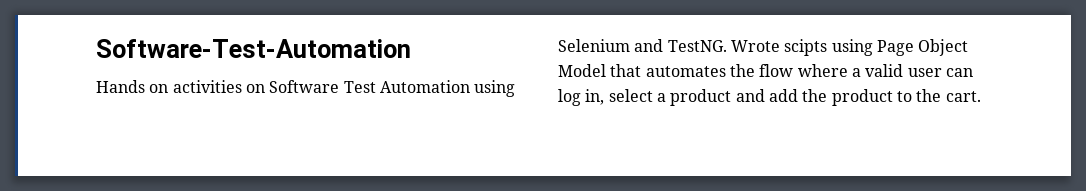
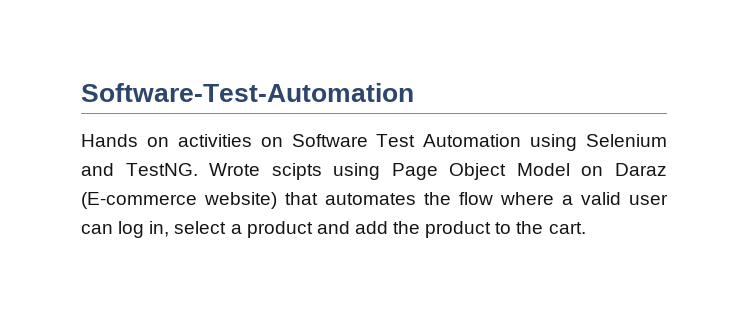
- Wrote scipts using Page Object Model that automates the flow where a valid user can log in, select a product and add the product to the cart.
+ Wrote scipts using Page Object Model on Daraz (E-commerce website) that automates the flow where a valid user can log in, select a product and add the product to the cart.

